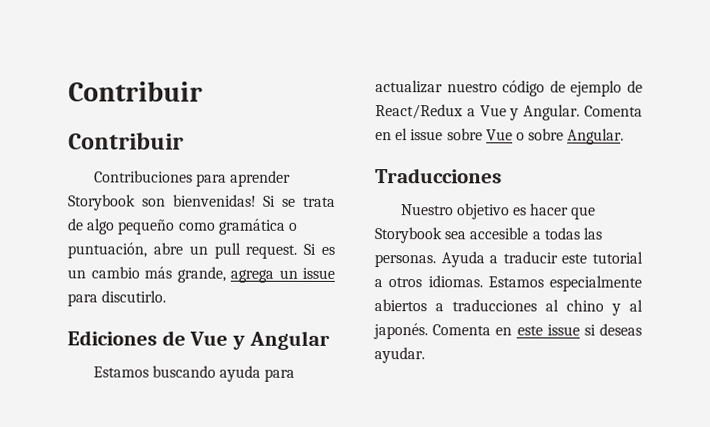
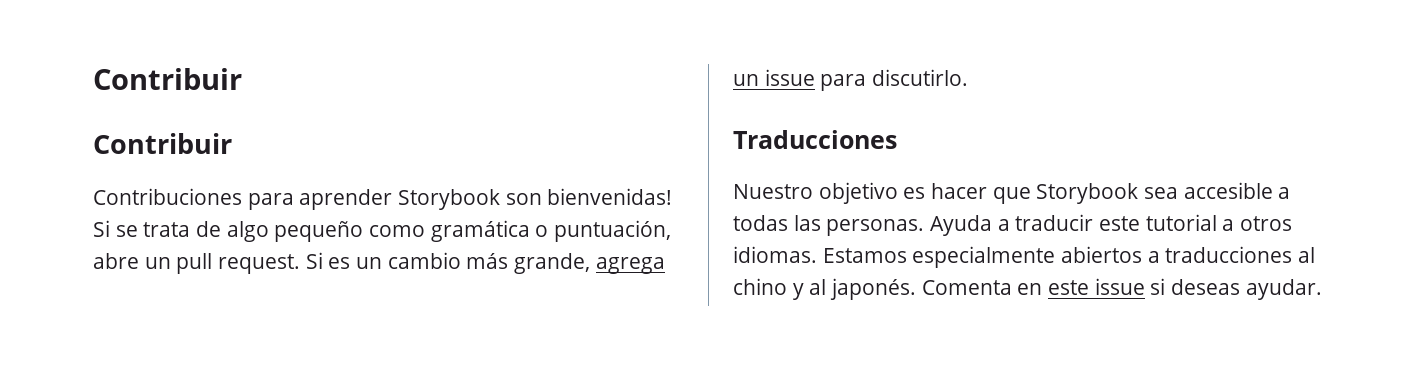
- Ediciones de Vue y Angular
- Estamos buscando ayuda para actualizar nuestro código de ejemplo de React/Redux a Vue y Angular. Comenta en el issue sobre Vue o sobre Angular.

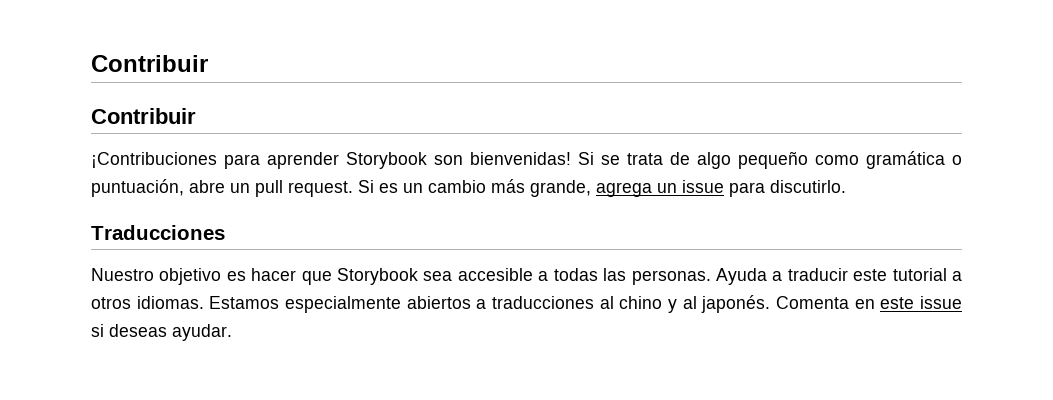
- Contribuciones para aprender Storybook son bienvenidas!
+ ¡Contribuciones para aprender Storybook son bienvenidas!

